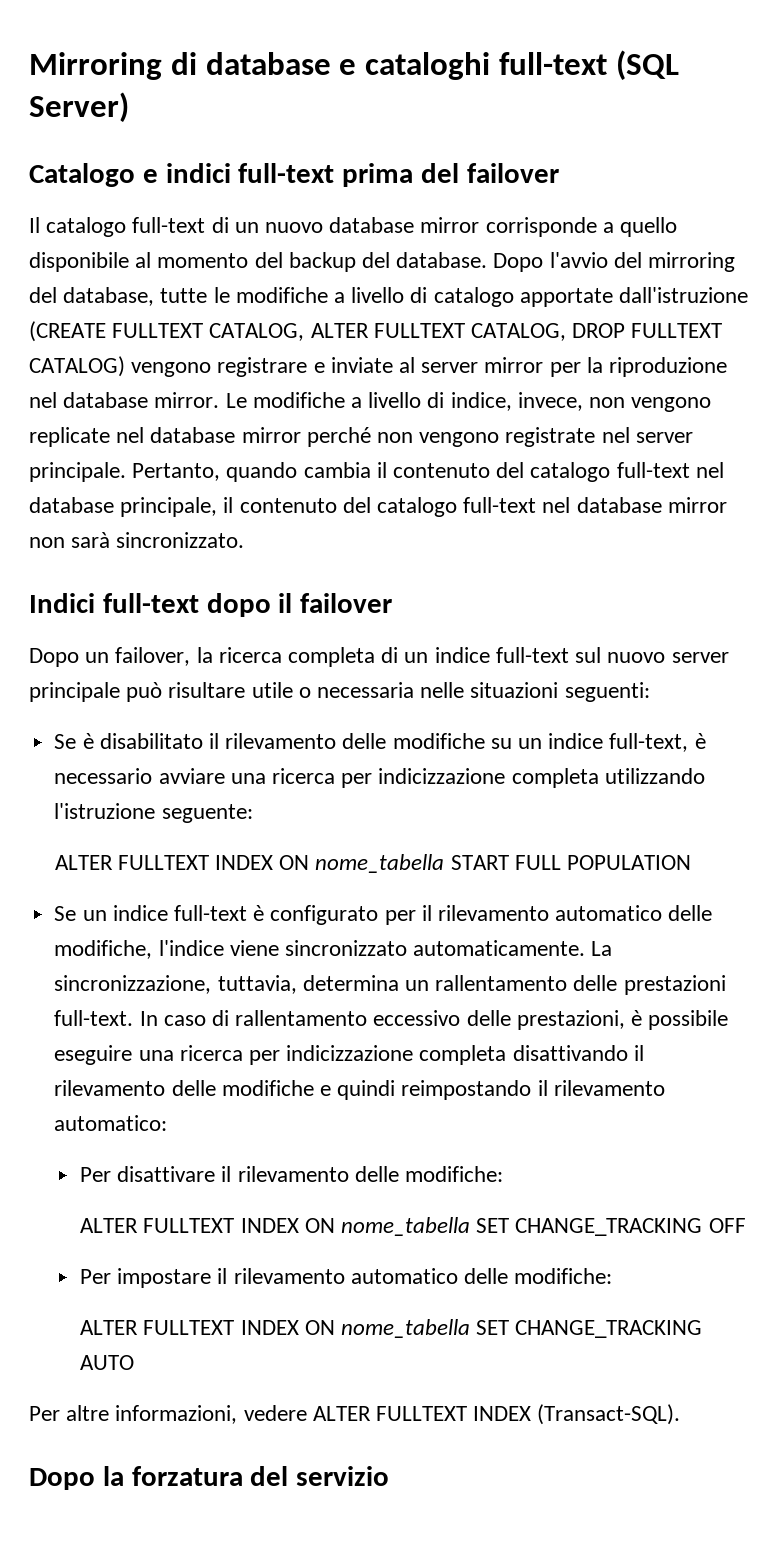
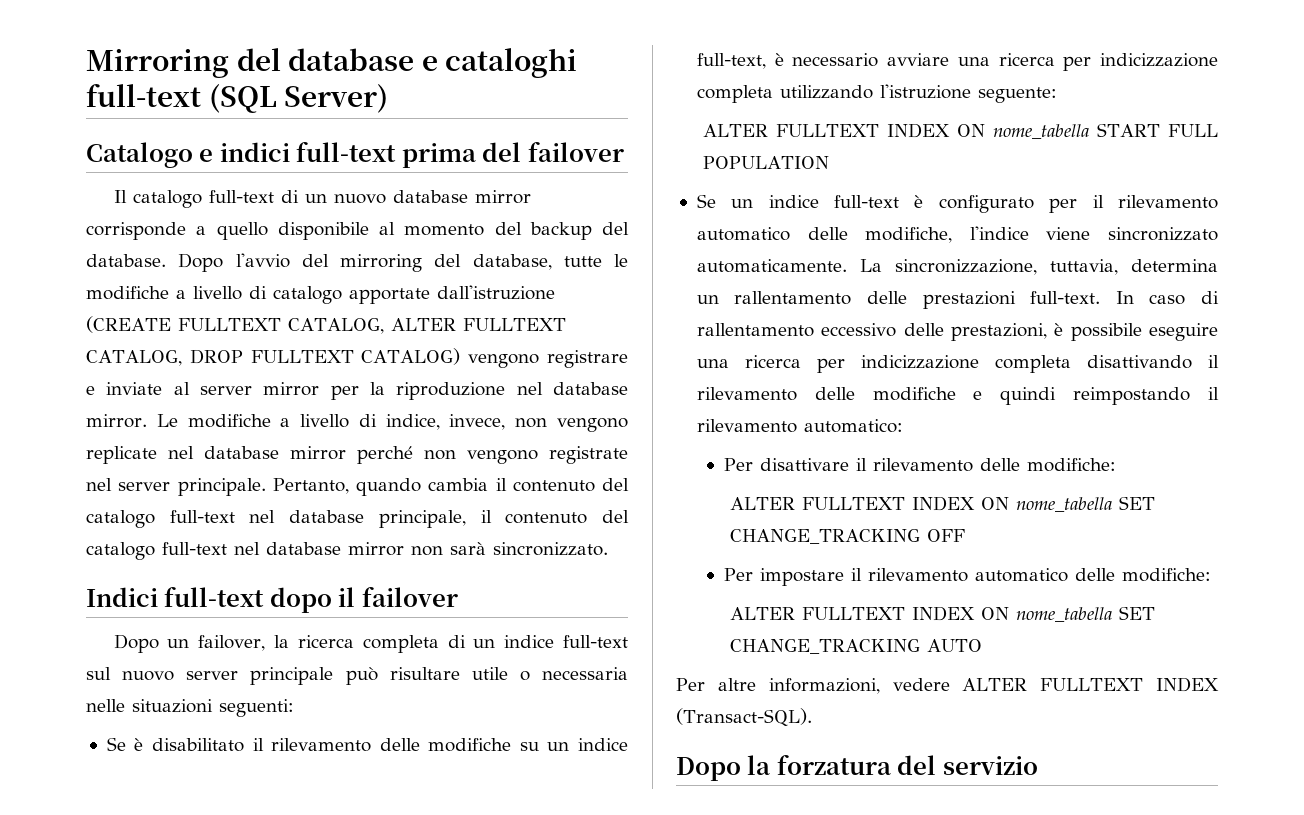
- Mirroring di database e cataloghi full-text (SQL Server)
+ Mirroring del database e cataloghi full-text (SQL Server)

